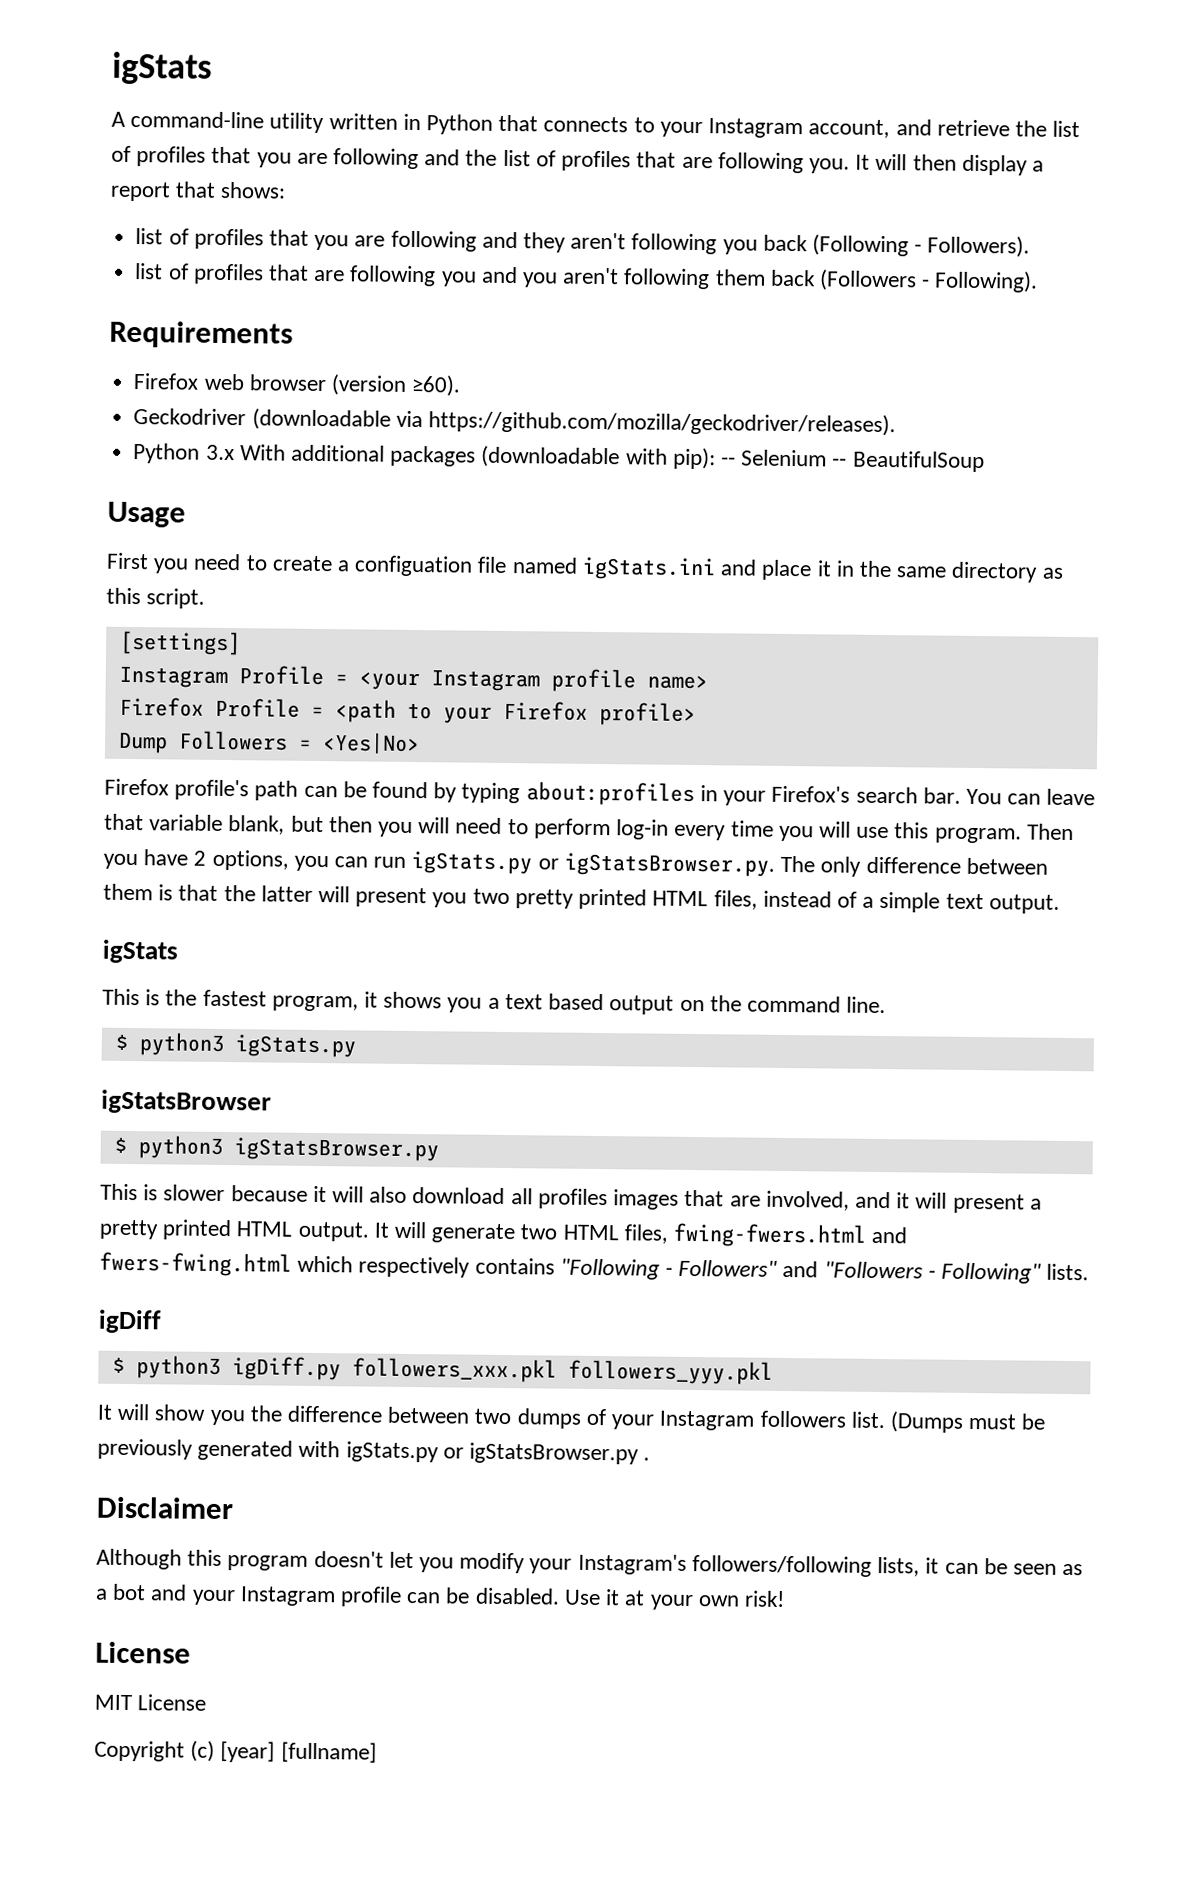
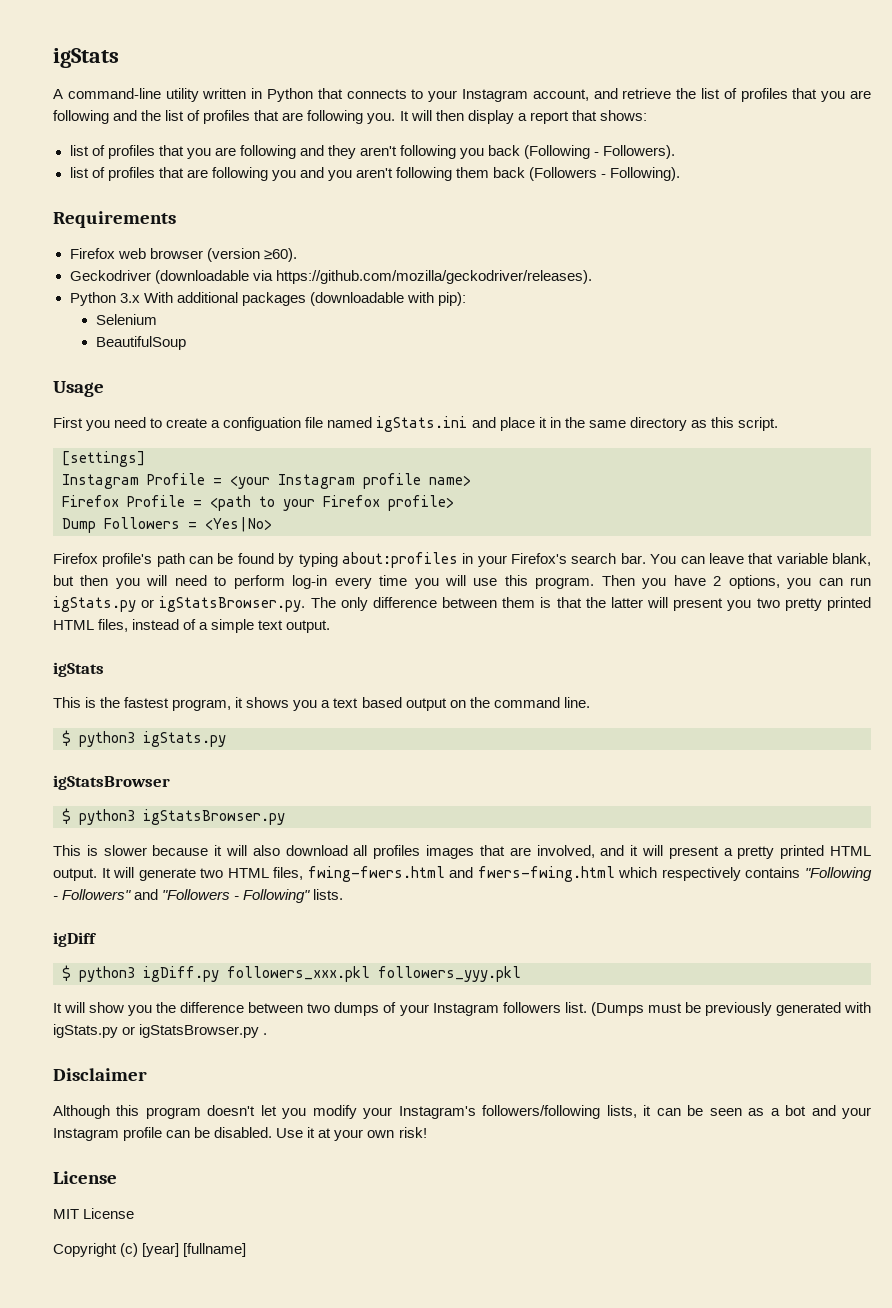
- Python 3.x With additional packages (downloadable with pip): -- Selenium -- BeautifulSoup
+ Python 3.x With additional packages (downloadable with pip):
+ Selenium
+ BeautifulSoup

